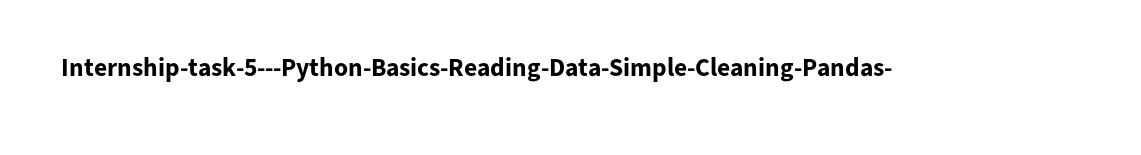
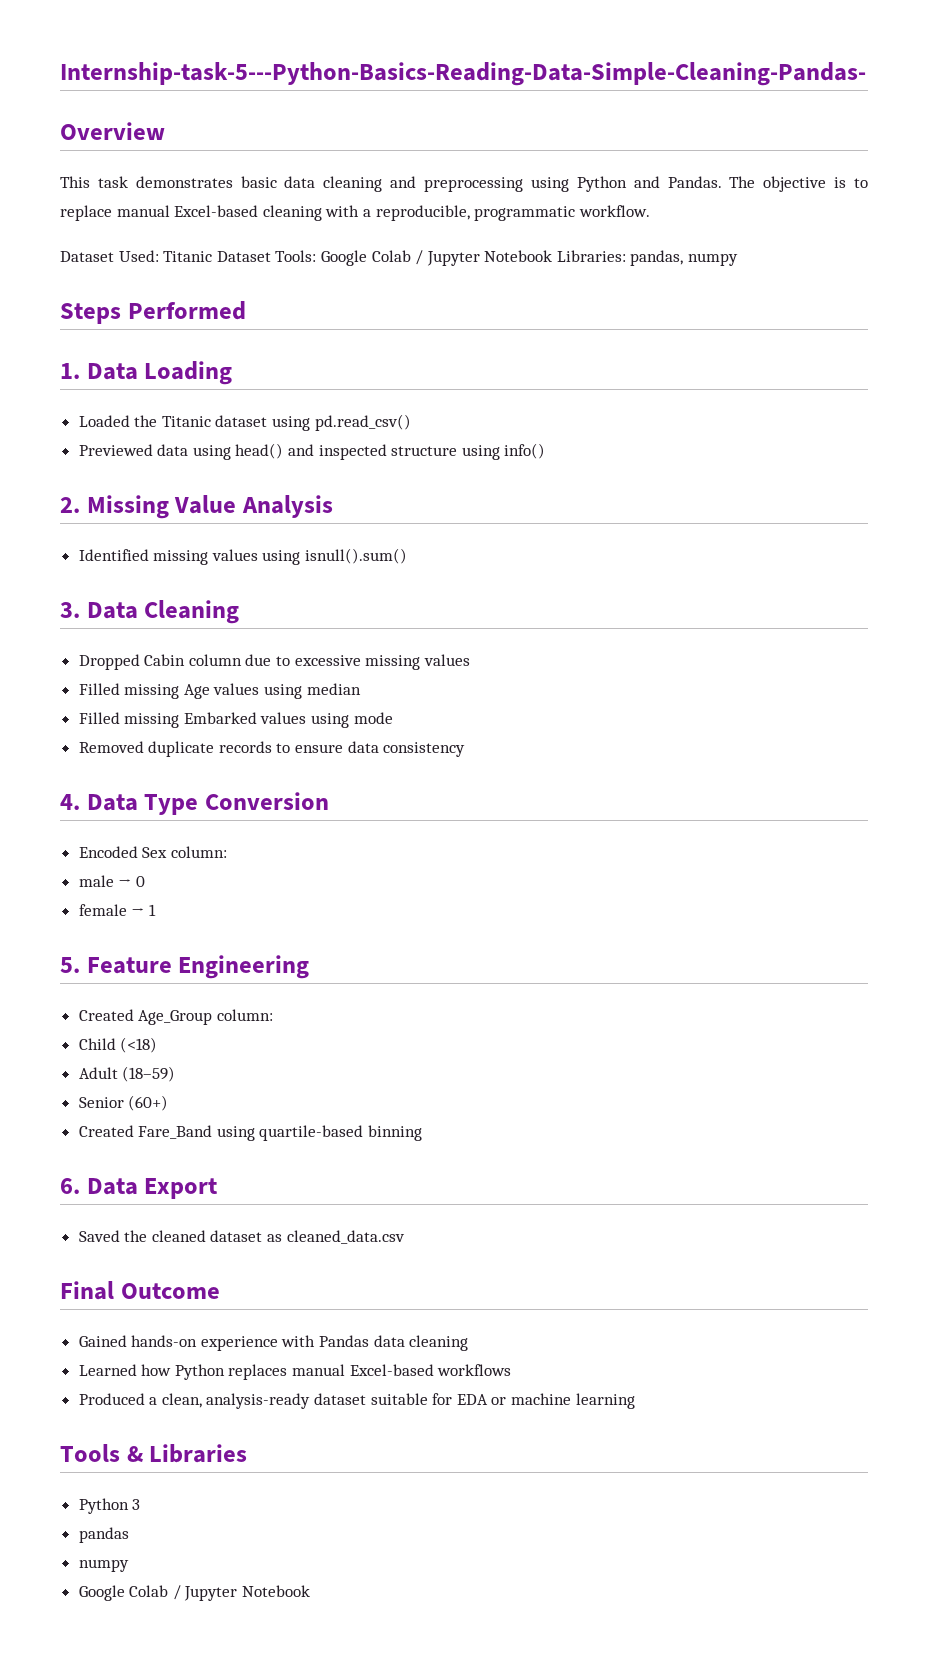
+ Overview
+ This task demonstrates basic data cleaning and preprocessing using Python and Pandas. The objective is to replace manual Excel-based cleaning with a reproducible, programmatic workflow.
+ Dataset Used: Titanic Dataset Tools: Google Colab / Jupyter Notebook Libraries: pandas, numpy
+ Steps Performed
+ 1. Data Loading
+ Loaded the Titanic dataset using pd.read_csv()
+ Previewed data using head() and inspected structure using info()
+ 2. Missing Value Analysis
+ Identified missing values using isnull().sum()
+ 3. Data Cleaning
+ Dropped Cabin column due to excessive missing values
+ Filled missing Age values using median
+ Filled missing Embarked values using mode
+ Removed duplicate records to ensure data consistency
+ 4. Data Type Conversion
+ Encoded Sex column:
+ male → 0
+ female → 1
+ 5. Feature Engineering
+ Created Age_Group column:
+ Child (<18)
+ Adult (18–59)
+ Senior (60+)
+ Created Fare_Band using quartile-based binning
+ 6. Data Export
+ Saved the cleaned dataset as cleaned_data.csv
+ Final Outcome
+ Gained hands-on experience with Pandas data cleaning
+ Learned how Python replaces manual Excel-based workflows
+ Produced a clean, analysis-ready dataset suitable for EDA or machine learning
+ Tools & Libraries
+ Python 3
+ pandas
+ numpy
+ Google Colab / Jupyter Notebook

